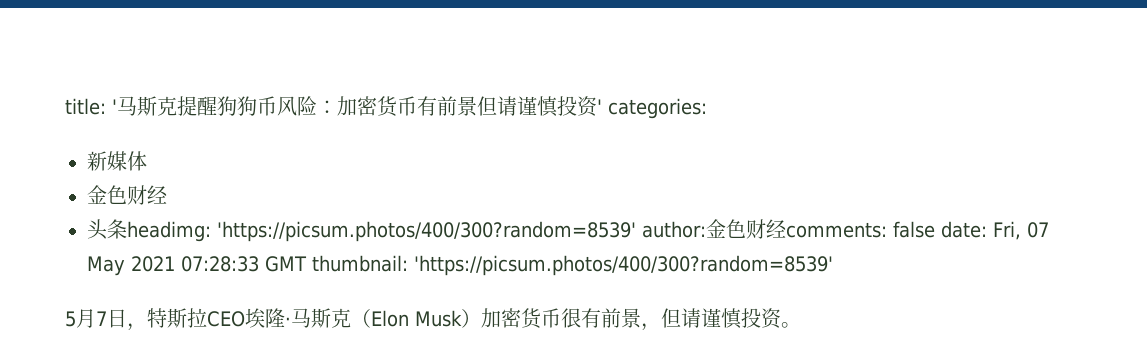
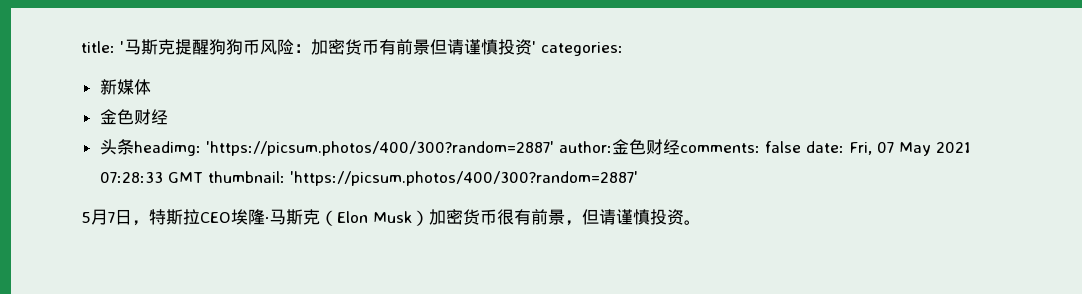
- 头条headimg: 'https://picsum.photos/400/300?random=8539' author:金色财经comments: false date: Fri, 07 May 2021 07:28:33 GMT thumbnail: 'https://picsum.photos/400/300?random=8539'
+ 头条headimg: 'https://picsum.photos/400/300?random=2887' author:金色财经comments: false date: Fri, 07 May 2021 07:28:33 GMT thumbnail: 'https://picsum.photos/400/300?random=2887'

